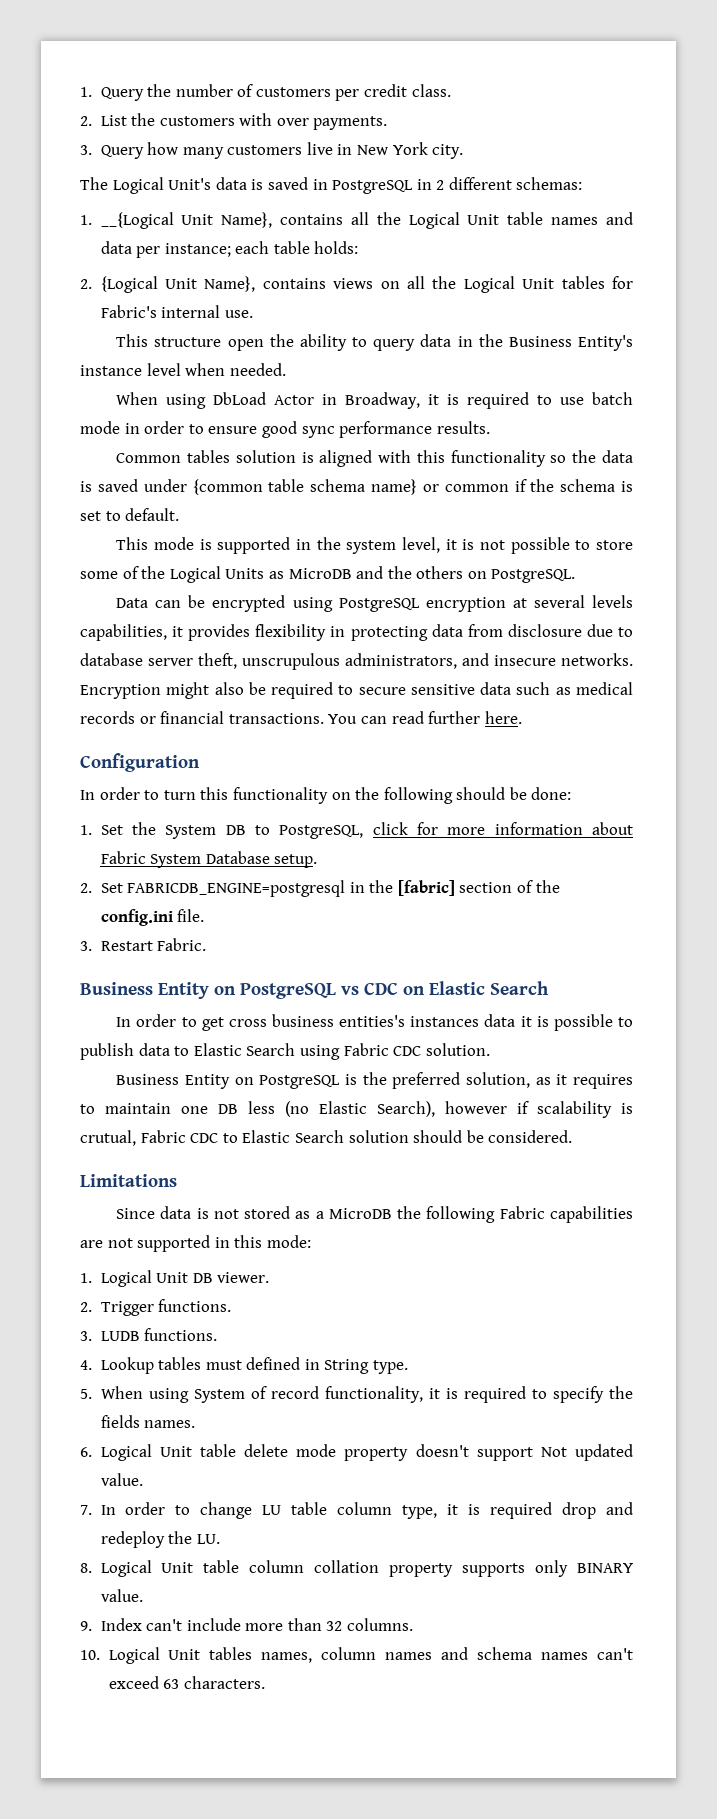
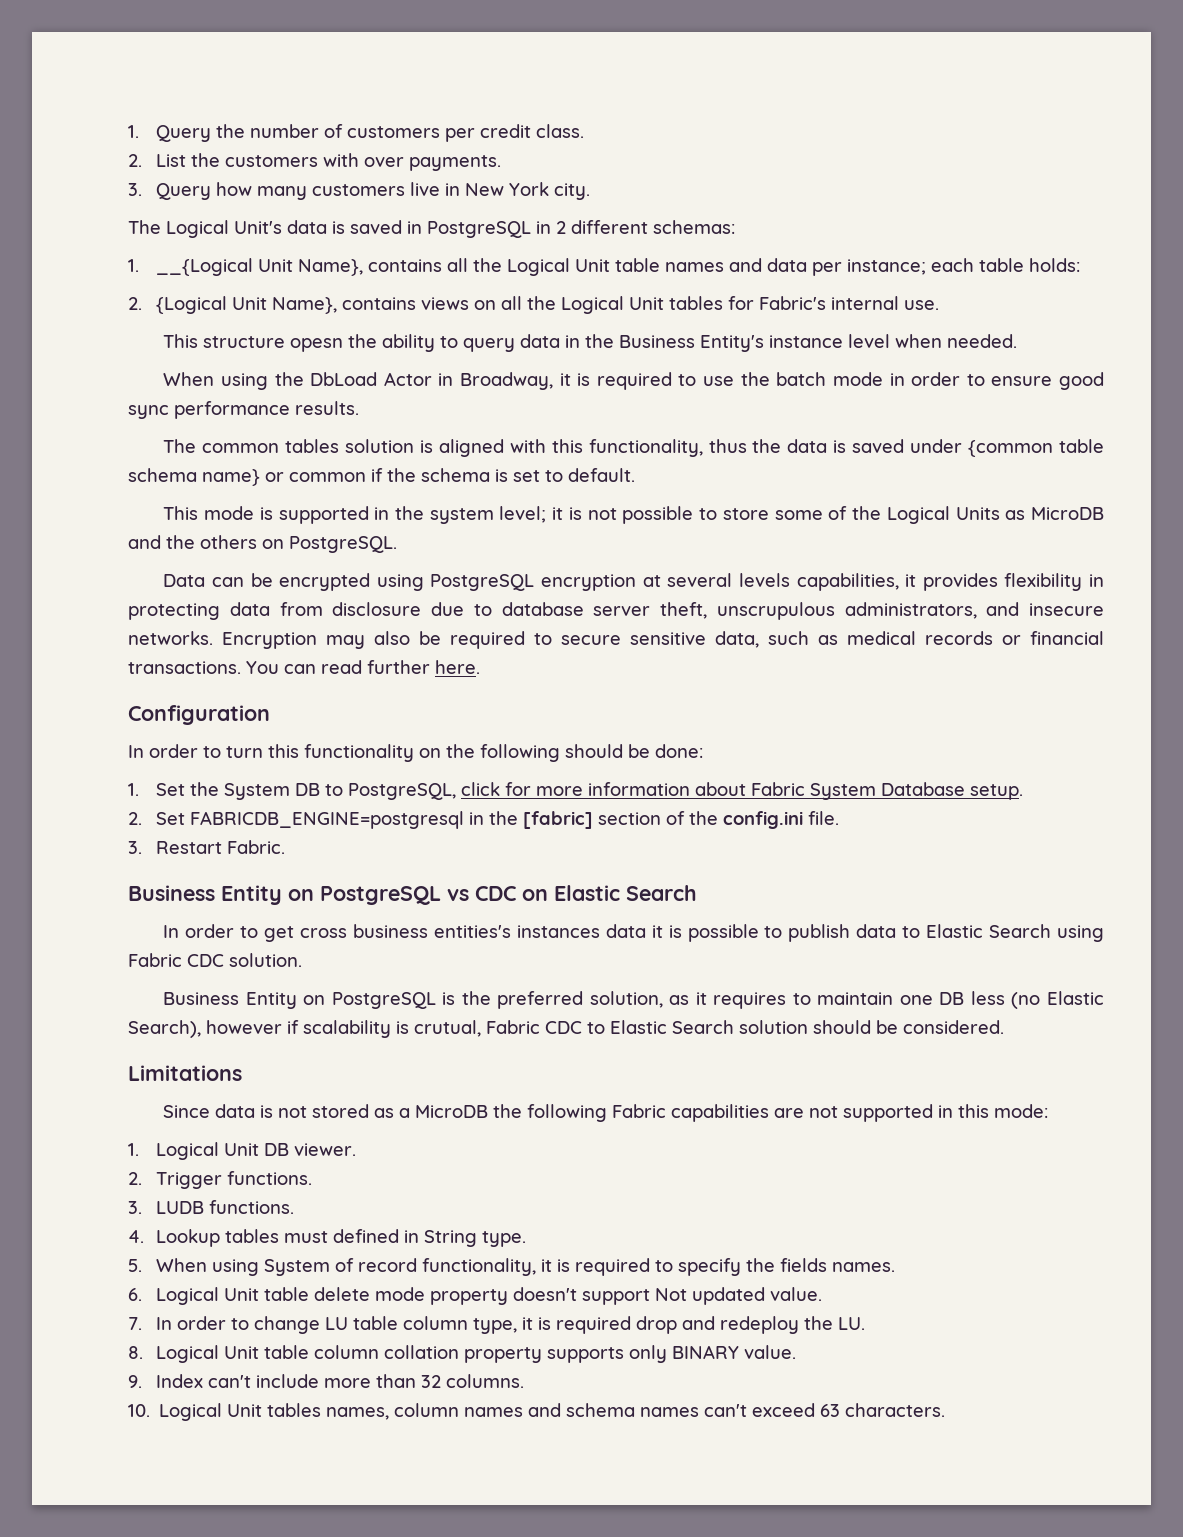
- This structure open the ability to query data in the Business Entity's instance level when needed.
+ This structure opesn the ability to query data in the Business Entity's instance level when needed.
- When using DbLoad Actor in Broadway, it is required to use batch mode in order to ensure good sync performance results.
+ When using the DbLoad Actor in Broadway, it is required to use the batch mode in order to ensure good sync performance results.
- Common tables solution is aligned with this functionality so the data is saved under {common table schema name} or common if the schema is set to default.
+ The common tables solution is aligned with this functionality, thus the data is saved under {common table schema name} or common if the schema is set to default.
- This mode is supported in the system level, it is not possible to store some of the Logical Units as MicroDB and the others on PostgreSQL.
+ This mode is supported in the system level; it is not possible to store some of the Logical Units as MicroDB and the others on PostgreSQL.
- Encryption might also be required to secure sensitive data such as medical records or financial transactions.
+ Encryption may also be required to secure sensitive data, such as medical records or financial transactions.

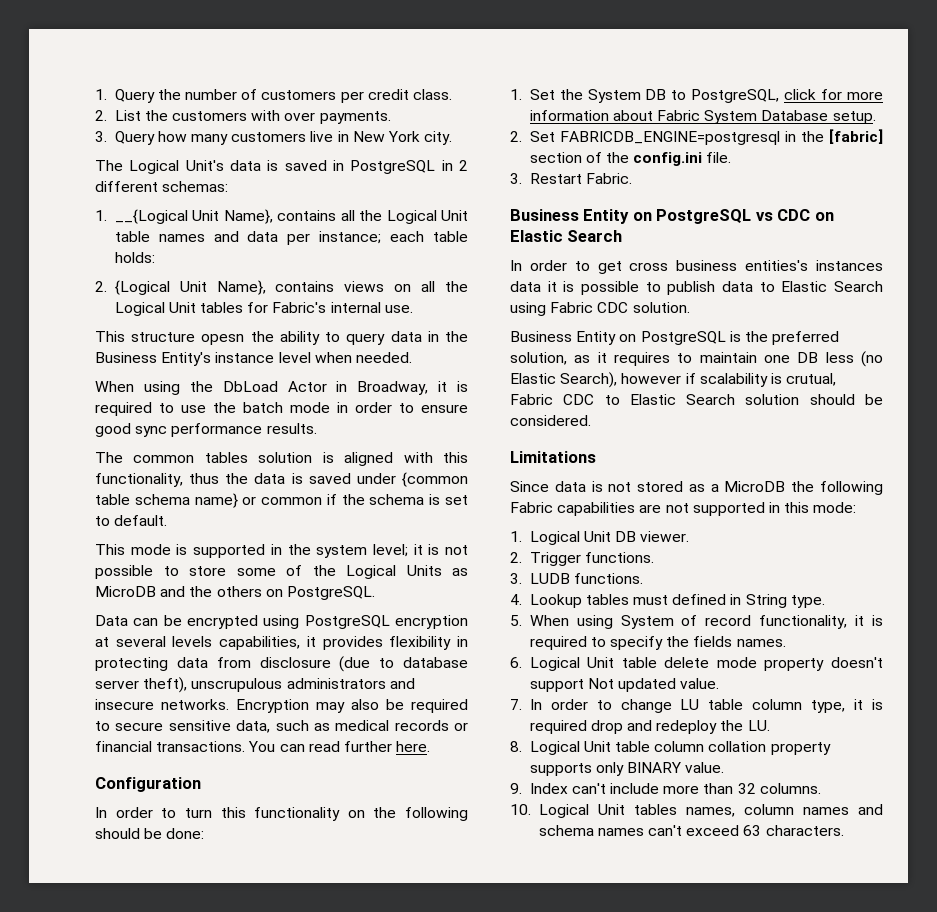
- Data can be encrypted using PostgreSQL encryption at several levels capabilities, it provides flexibility in protecting data from disclosure due to database server theft, unscrupulous administrators, and insecure networks.
+ Data can be encrypted using PostgreSQL encryption at several levels capabilities, it provides flexibility in protecting data from disclosure (due to database server theft), unscrupulous administrators and insecure networks.

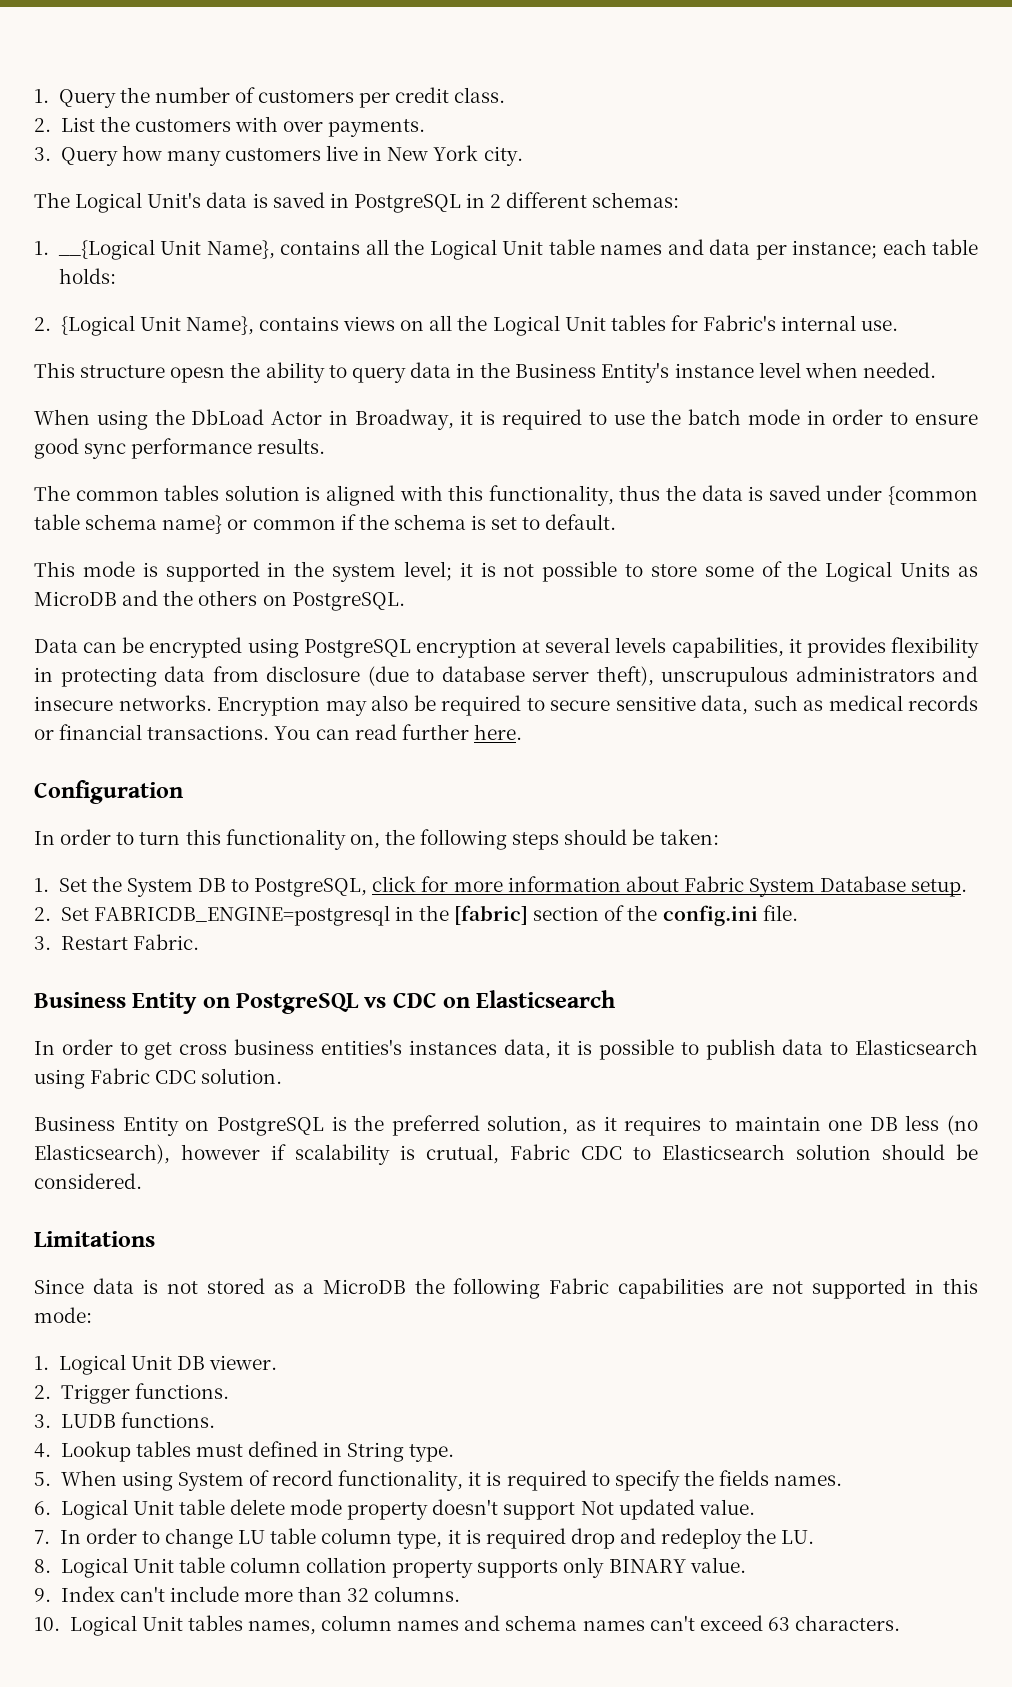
- In order to turn this functionality on the following should be done:
+ In order to turn this functionality on, the following steps should be taken:
- Business Entity on PostgreSQL vs CDC on Elastic Search
+ Business Entity on PostgreSQL vs CDC on Elasticsearch
- In order to get cross business entities's instances data it is possible to publish data to Elastic Search using Fabric CDC solution.
+ In order to get cross business entities's instances data, it is possible to publish data to Elasticsearch using Fabric CDC solution.
- Business Entity on PostgreSQL is the preferred solution, as it requires to maintain one DB less (no Elastic Search), however if scalability is crutual, Fabric CDC to Elastic Search solution should be considered.
+ Business Entity on PostgreSQL is the preferred solution, as it requires to maintain one DB less (no Elasticsearch), however if scalability is crutual, Fabric CDC to Elasticsearch solution should be considered.

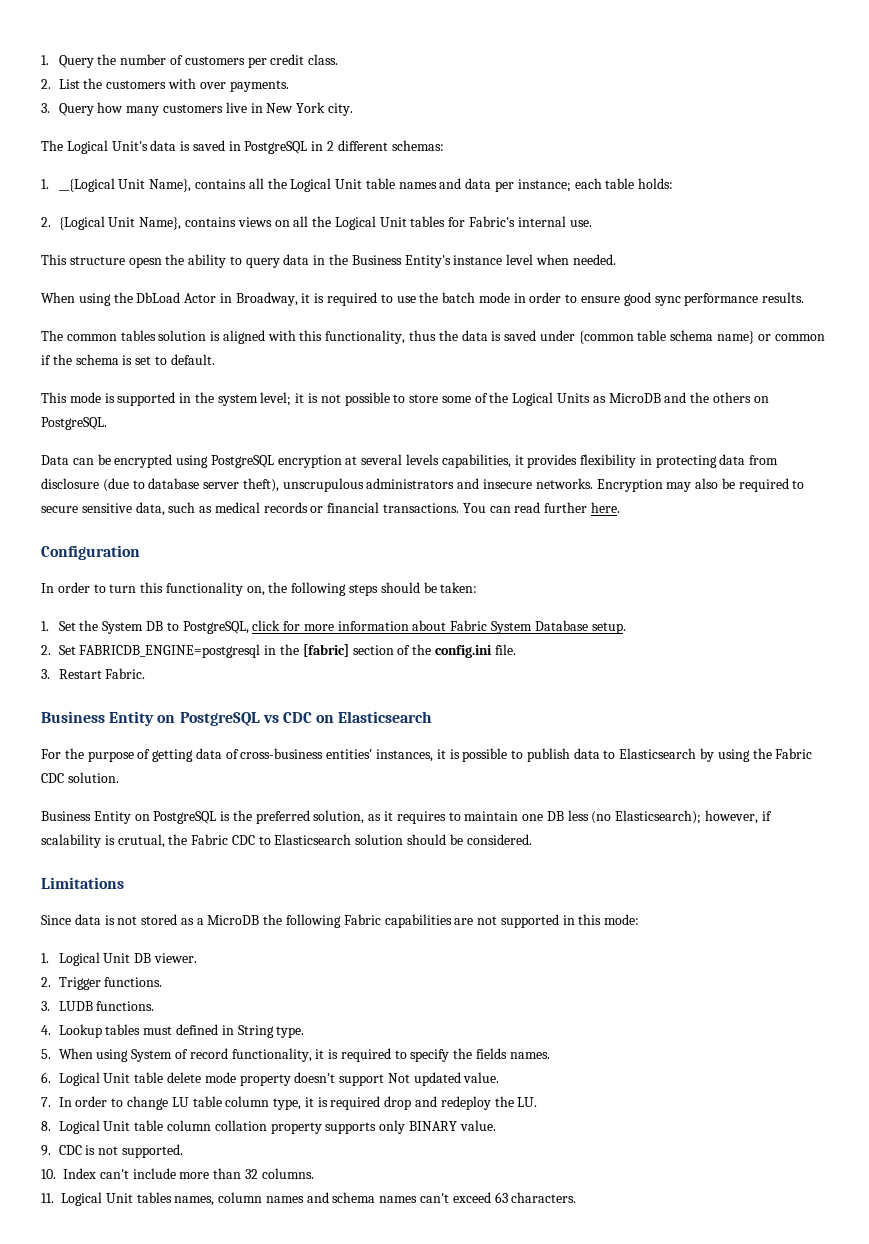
- In order to get cross business entities's instances data, it is possible to publish data to Elasticsearch using Fabric CDC solution.
+ For the purpose of getting data of cross-business entities' instances, it is possible to publish data to Elasticsearch by using the Fabric CDC solution.
- Business Entity on PostgreSQL is the preferred solution, as it requires to maintain one DB less (no Elasticsearch), however if scalability is crutual, Fabric CDC to Elasticsearch solution should be considered.
+ Business Entity on PostgreSQL is the preferred solution, as it requires to maintain one DB less (no Elasticsearch); however, if scalability is crutual, the Fabric CDC to Elasticsearch solution should be considered.
- 9. Index can't include more than 32 columns.
+ 9. CDC is not supported.
+ 10. Index can't include more than 32 columns.
- 10. Logical Unit tables names, column names and schema names can't exceed 63 characters.
+ 11. Logical Unit tables names, column names and schema names can't exceed 63 characters.

